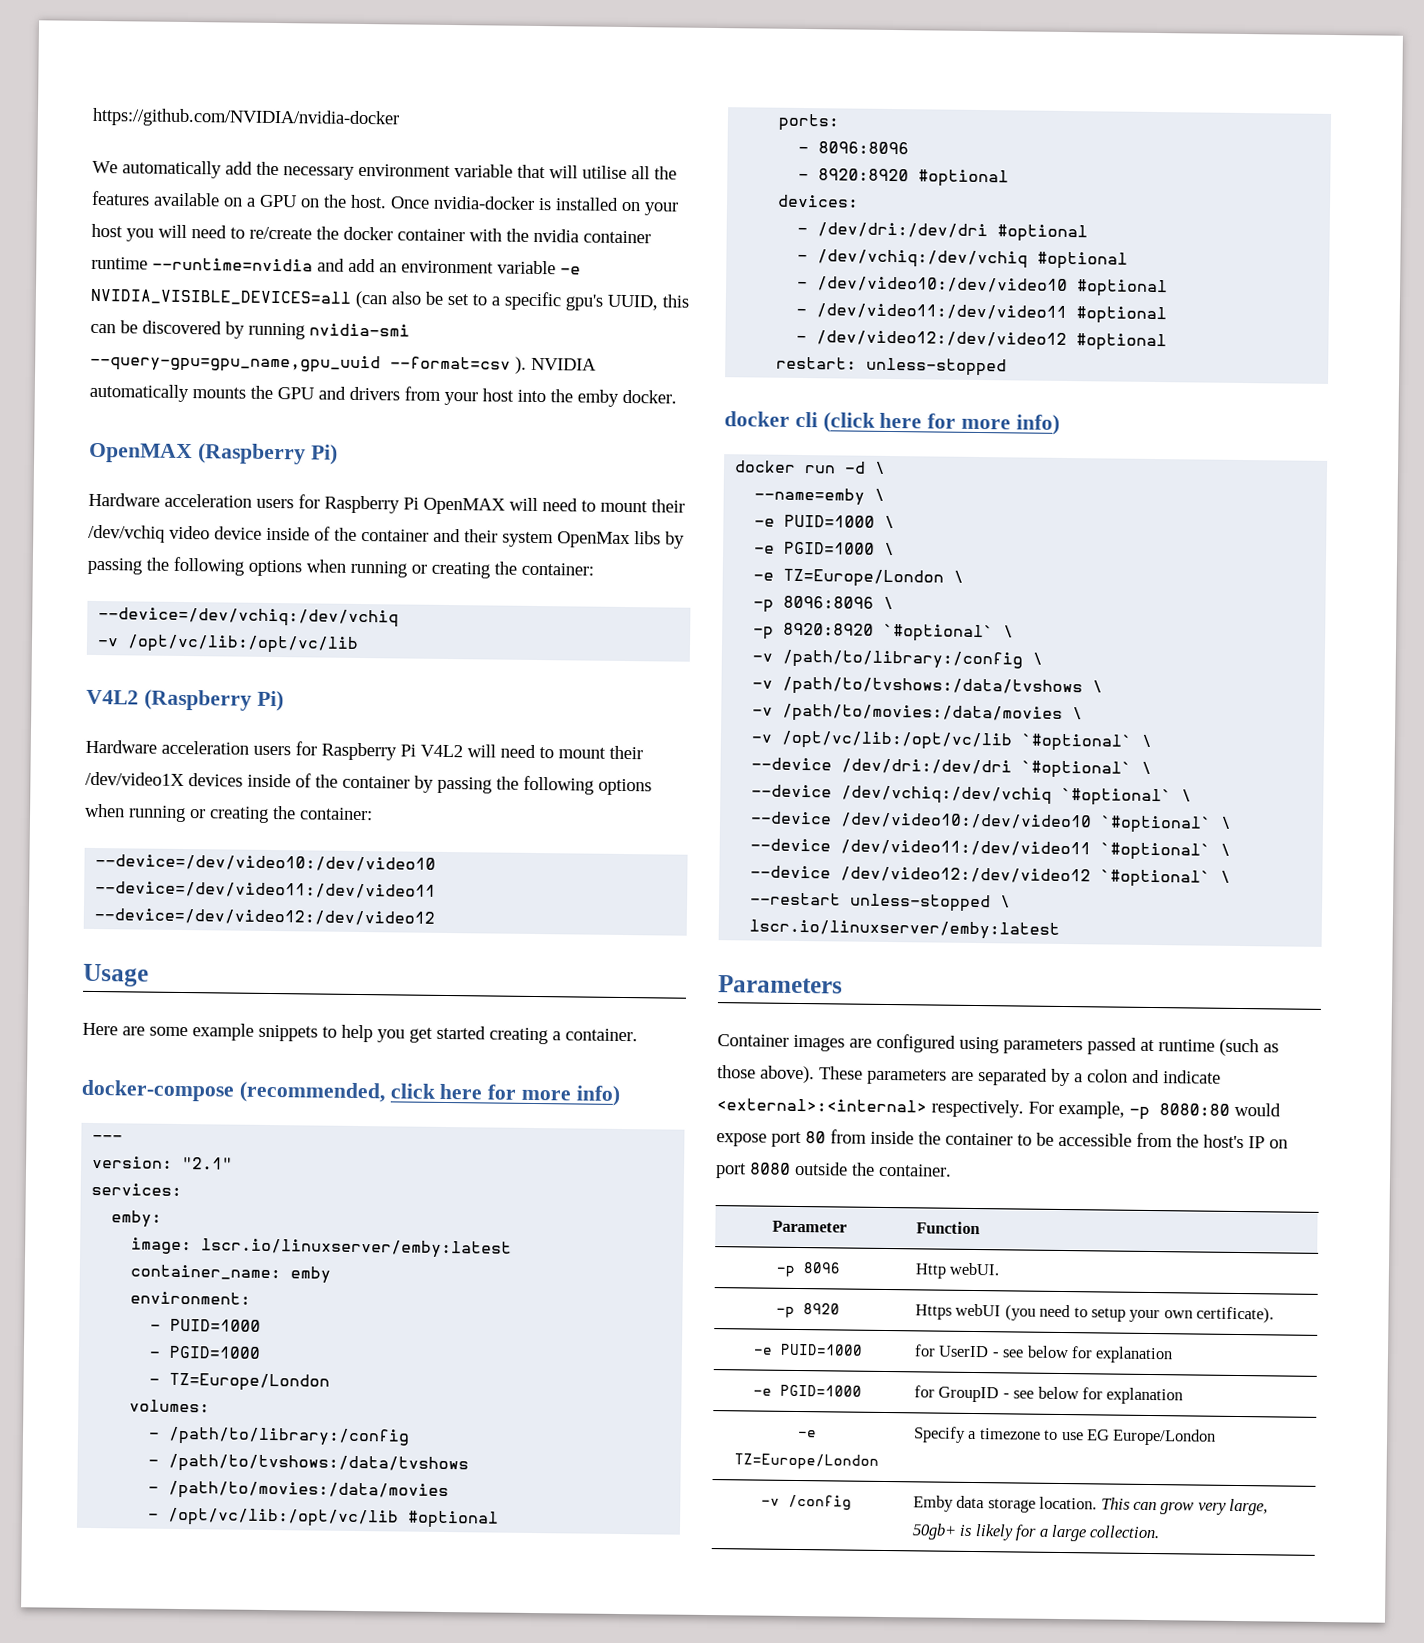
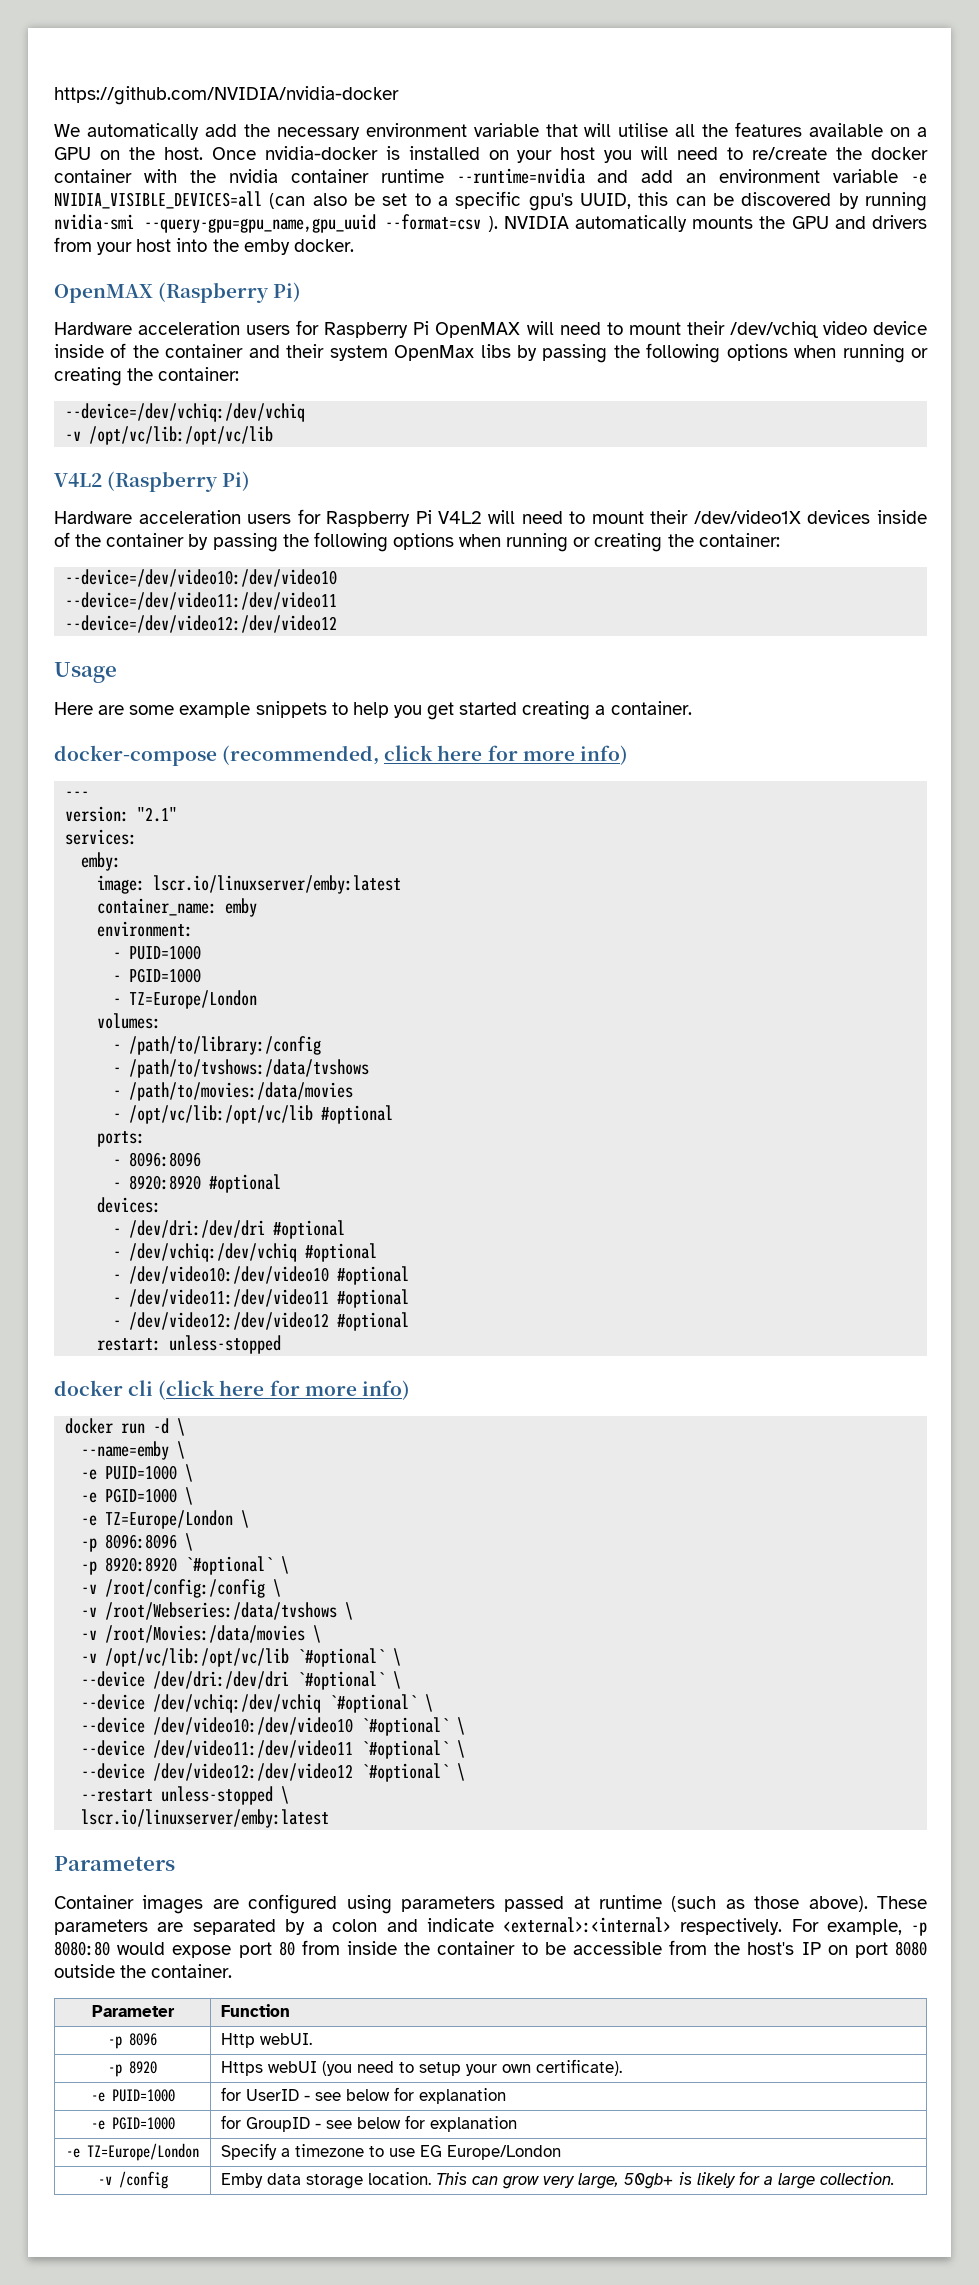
- -v /path/to/library:/config \
- -v /path/to/tvshows:/data/tvshows \
- -v /path/to/movies:/data/movies \
+ -v /root/config:/config \
+ -v /root/Webseries:/data/tvshows \
+ -v /root/Movies:/data/movies \

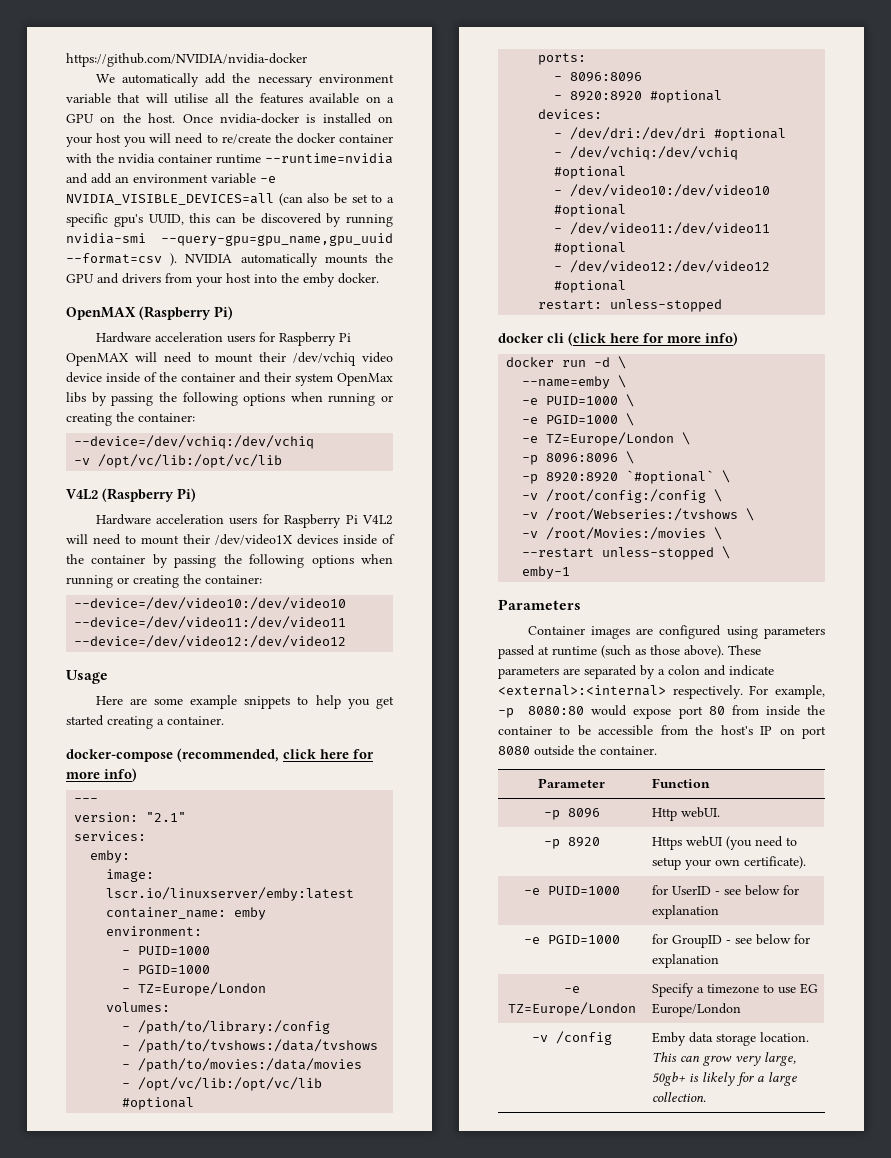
- -v /root/Webseries:/data/tvshows \
- -v /root/Movies:/data/movies \
- -v /opt/vc/lib:/opt/vc/lib `#optional` \
- --device /dev/dri:/dev/dri `#optional` \
- --device /dev/vchiq:/dev/vchiq `#optional` \
- --device /dev/video10:/dev/video10 `#optional` \
- --device /dev/video11:/dev/video11 `#optional` \
- --device /dev/video12:/dev/video12 `#optional` \
+ -v /root/Webseries:/tvshows \
+ -v /root/Movies:/movies \
  --restart unless-stopped \
- lscr.io/linuxserver/emby:latest
+ emby-1

